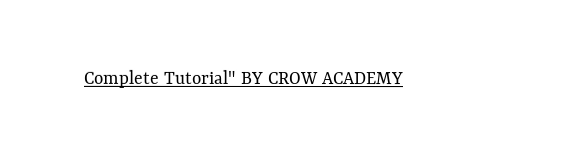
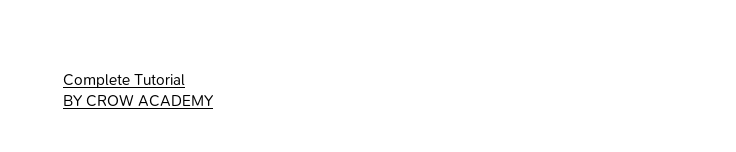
- Complete Tutorial" BY CROW ACADEMY
+ Complete Tutorial
+ BY CROW ACADEMY

